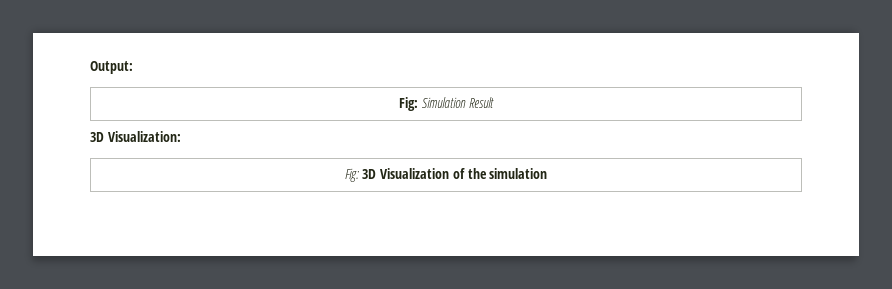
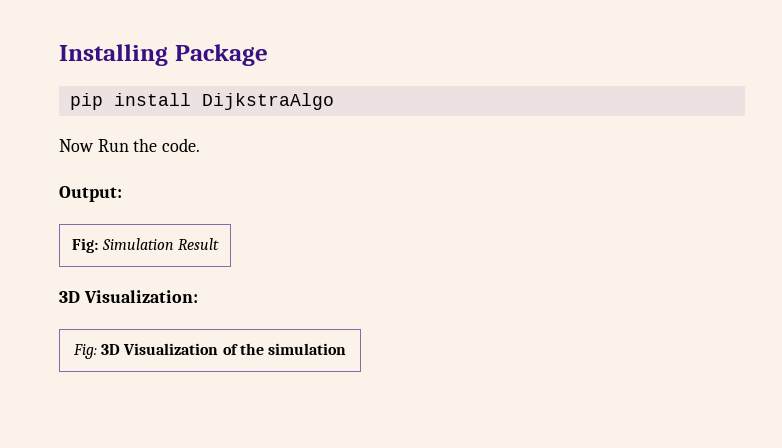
+ Installing Package
+ pip install DijkstraAlgo
+ Now Run the code.

